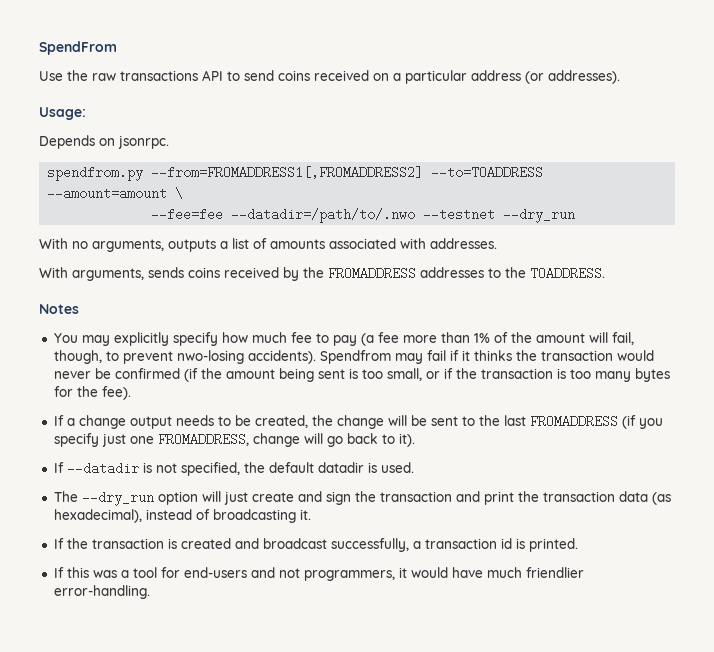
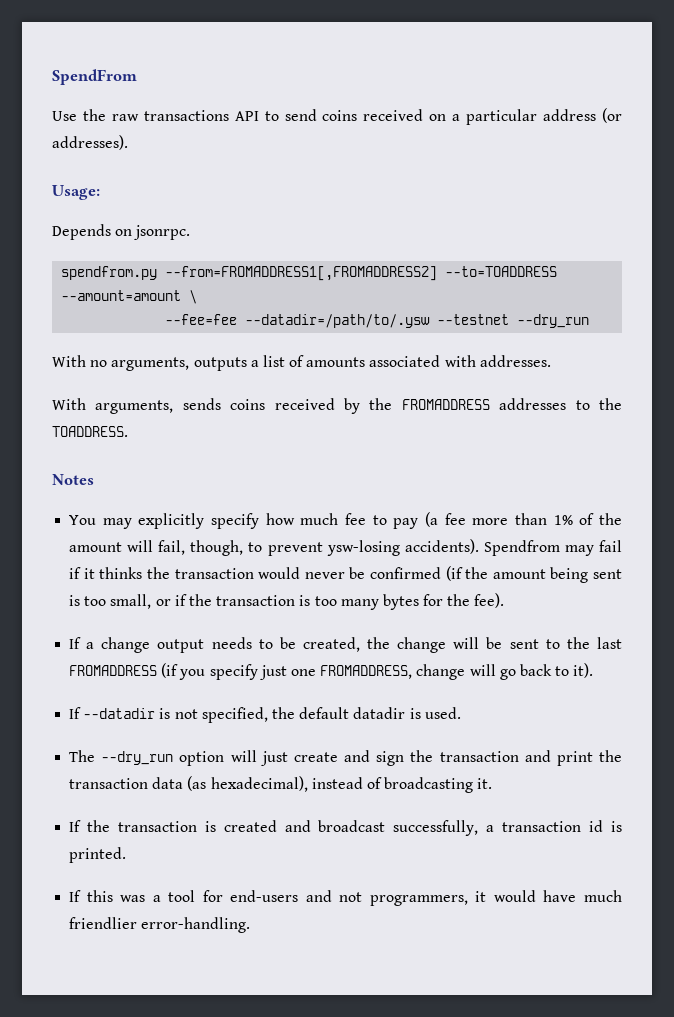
- --fee=fee --datadir=/path/to/.nwo --testnet --dry_run
+ --fee=fee --datadir=/path/to/.ysw --testnet --dry_run
- You may explicitly specify how much fee to pay (a fee more than 1% of the amount will fail, though, to prevent nwo-losing accidents).
+ You may explicitly specify how much fee to pay (a fee more than 1% of the amount will fail, though, to prevent ysw-losing accidents).

